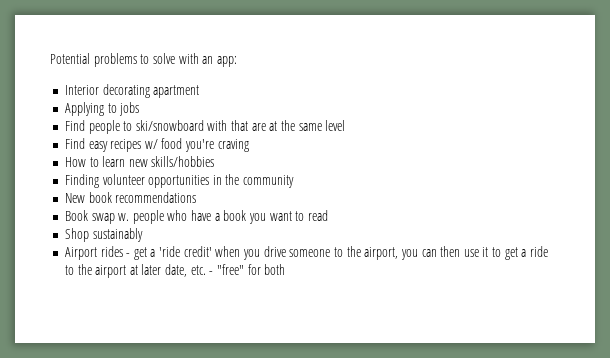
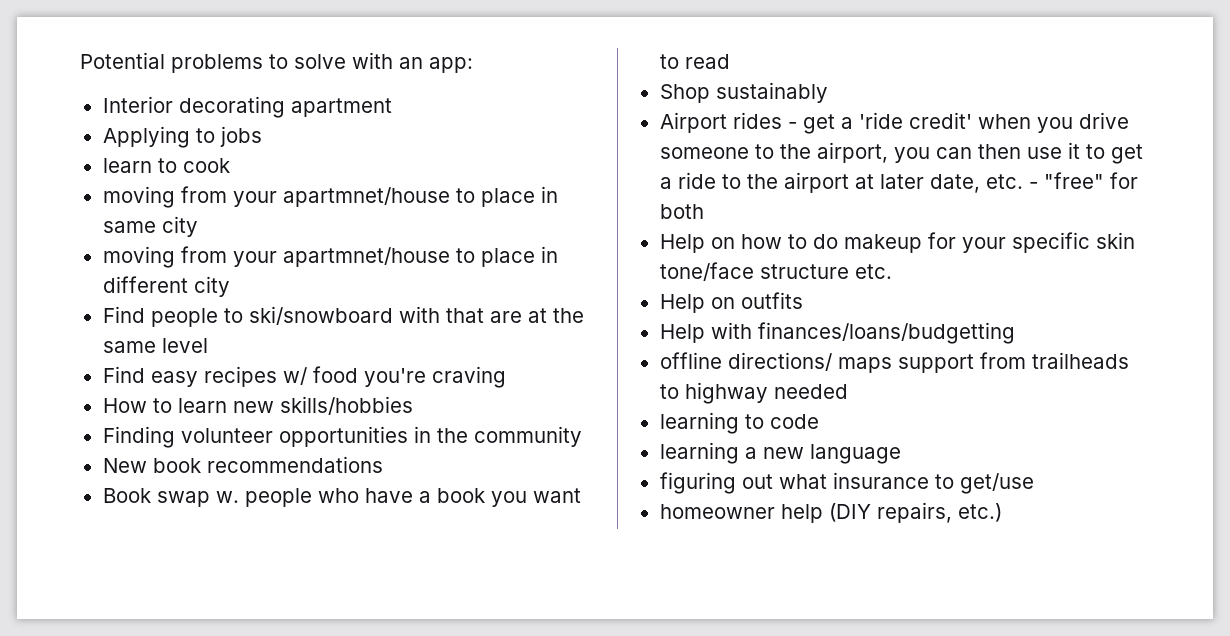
+ learn to cook
+ moving from your apartmnet/house to place in same city
+ moving from your apartmnet/house to place in different city
+ Help on how to do makeup for your specific skin tone/face structure etc.
+ Help on outfits
+ Help with finances/loans/budgetting
+ offline directions/ maps support from trailheads to highway needed
+ learning to code
+ learning a new language
+ figuring out what insurance to get/use
+ homeowner help (DIY repairs, etc.)

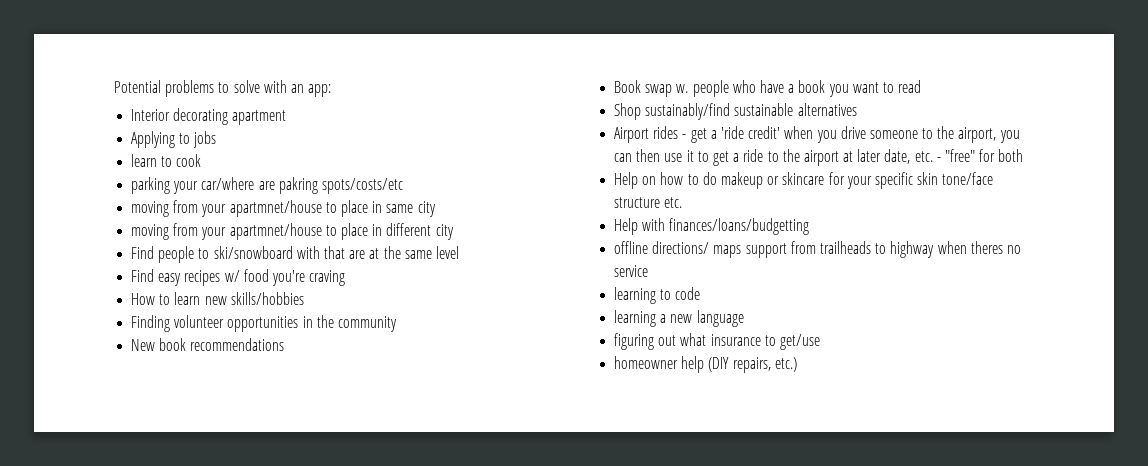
+ parking your car/where are pakring spots/costs/etc
- Shop sustainably
+ Shop sustainably/find sustainable alternatives
- Help on how to do makeup for your specific skin tone/face structure etc.
+ Help on how to do makeup or skincare for your specific skin tone/face structure etc.
- Help on outfits
- offline directions/ maps support from trailheads to highway needed
+ offline directions/ maps support from trailheads to highway when theres no service

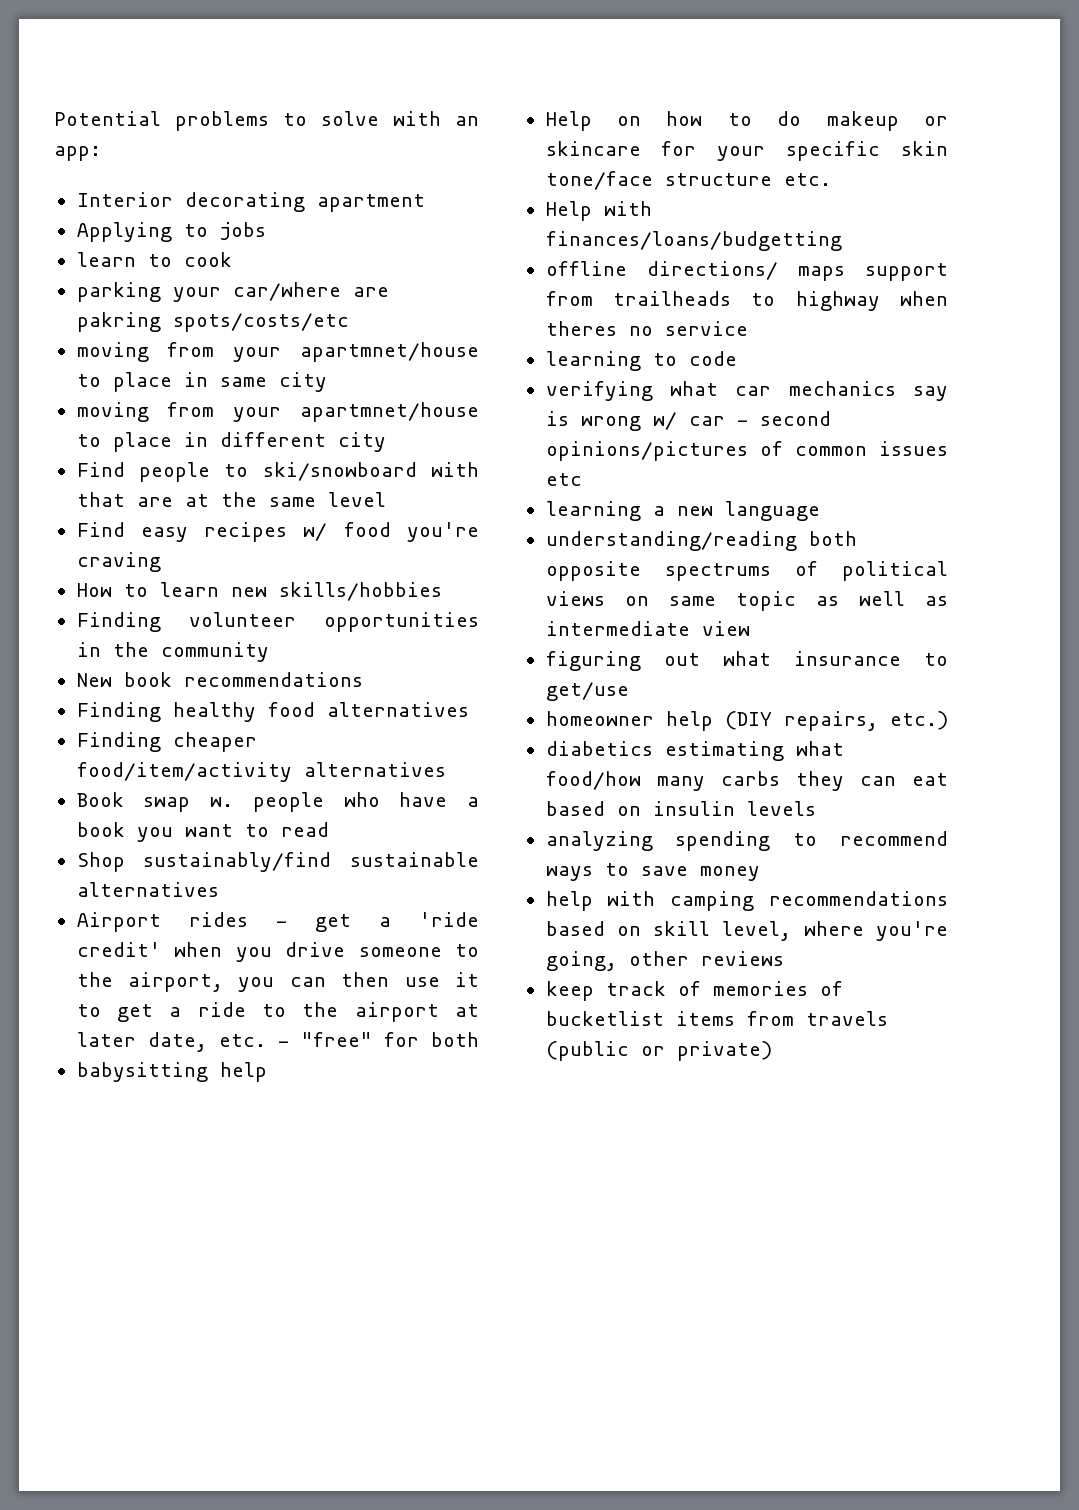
+ Finding healthy food alternatives
+ Finding cheaper food/item/activity alternatives
+ babysitting help
+ verifying what car mechanics say is wrong w/ car - second opinions/pictures of common issues etc
  learning a new language
+ understanding/reading both opposite spectrums of political views on same topic as well as intermediate view
+ diabetics estimating what food/how many carbs they can eat based on insulin levels
+ analyzing spending to recommend ways to save money
+ help with camping recommendations based on skill level, where you're going, other reviews
+ keep track of memories of bucketlist items from travels (public or private)

